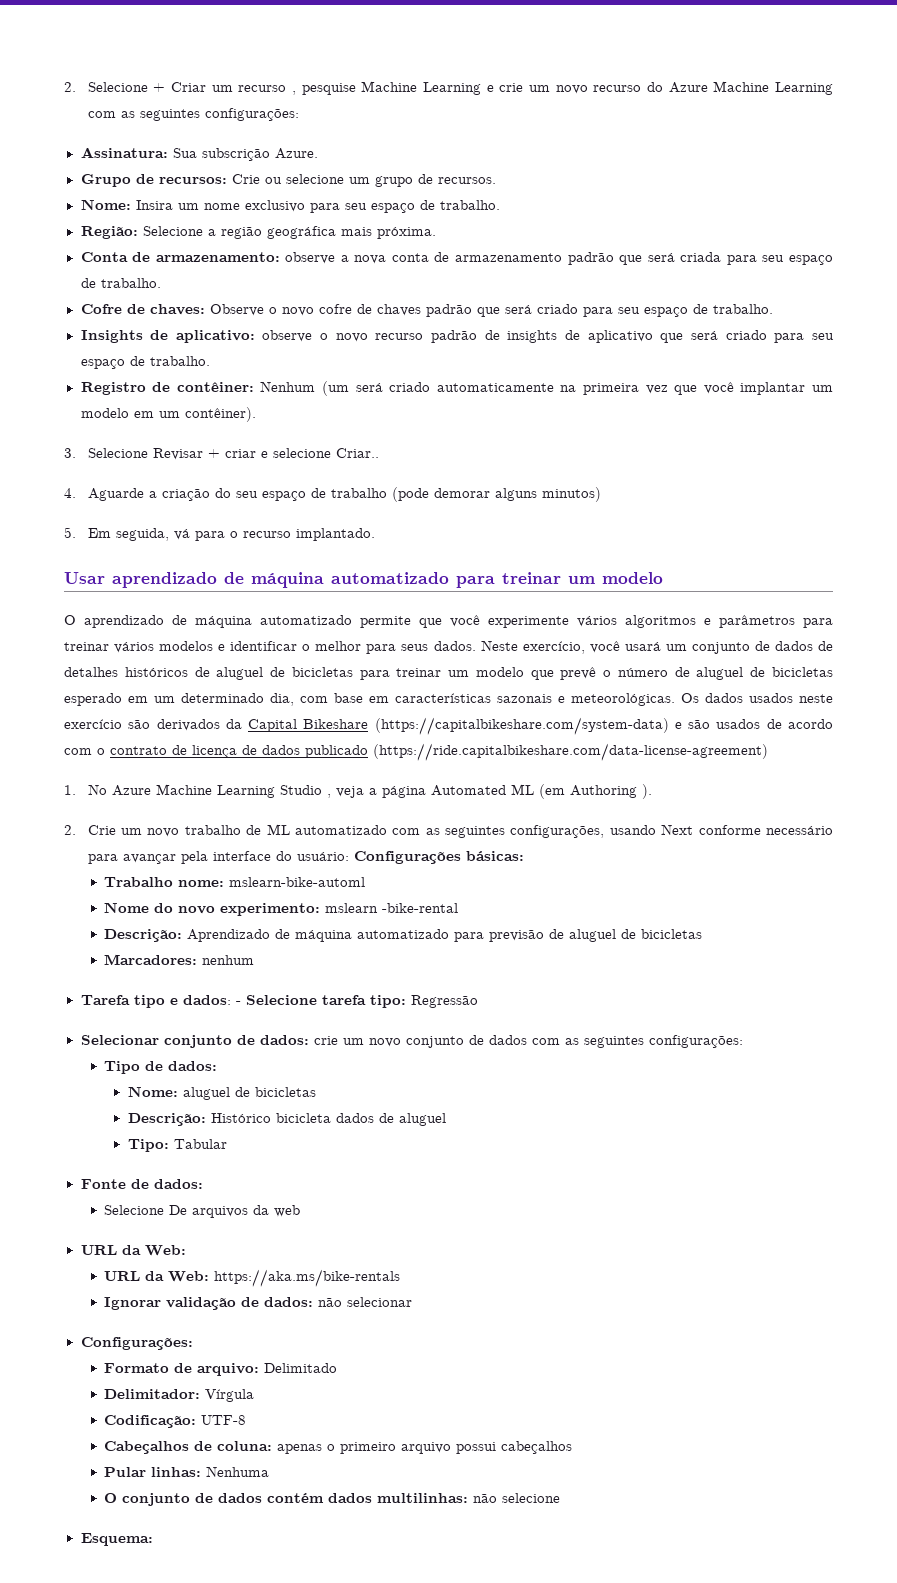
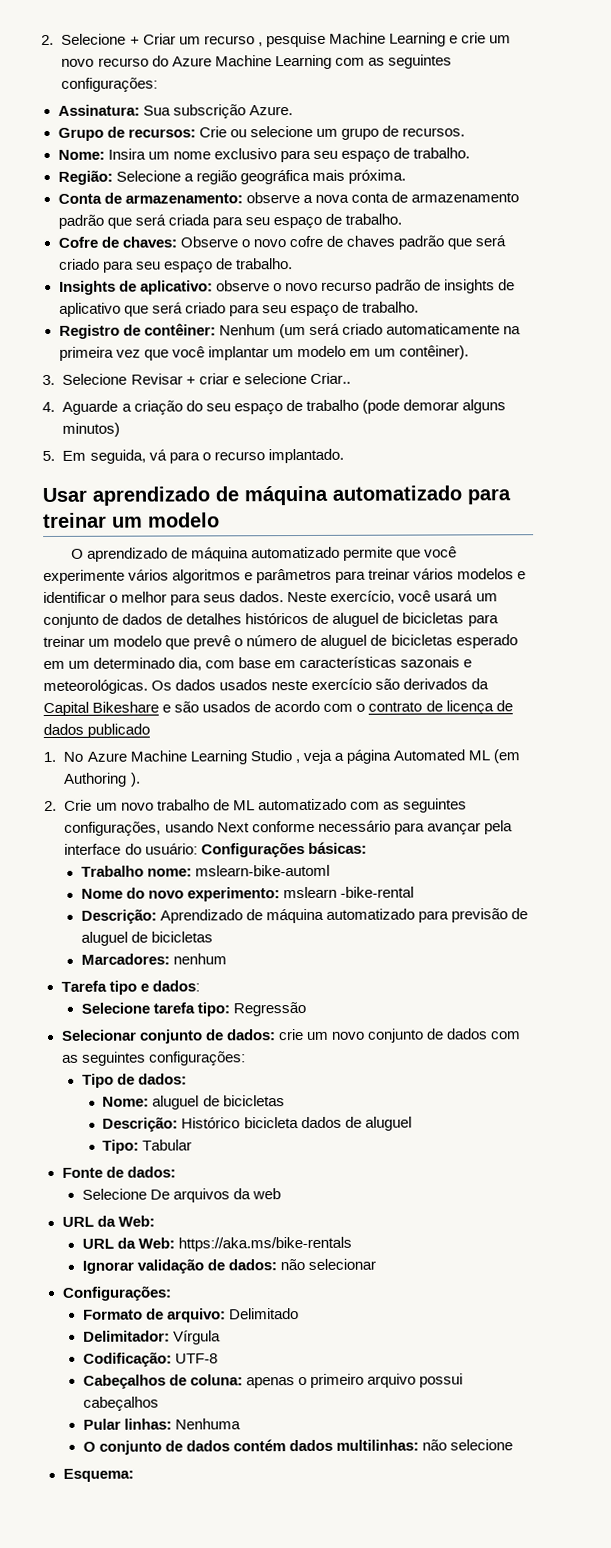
- Os dados usados neste exercício são derivados da Capital Bikeshare (https://capitalbikeshare.com/system-data) e são usados de acordo com o contrato de licença de dados publicado (https://ride.capitalbikeshare.com/data-license-agreement)
+ Os dados usados neste exercício são derivados da Capital Bikeshare e são usados de acordo com o contrato de licença de dados publicado
- Tarefa tipo e dados: - Selecione tarefa tipo: Regressão
+ Tarefa tipo e dados:
+ Selecione tarefa tipo: Regressão

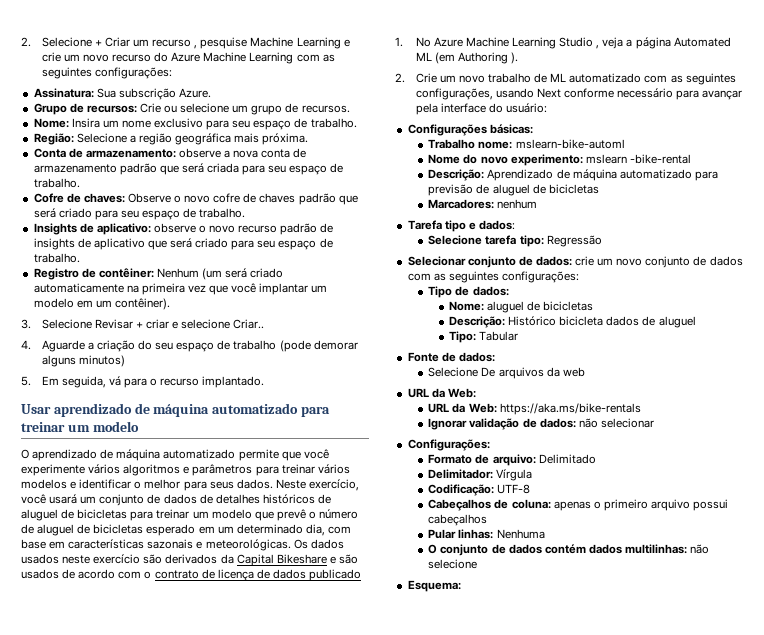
- 2. Crie um novo trabalho de ML automatizado com as seguintes configurações, usando Next conforme necessário para avançar pela interface do usuário: Configurações básicas:
+ 2. Crie um novo trabalho de ML automatizado com as seguintes configurações, usando Next conforme necessário para avançar pela interface do usuário:
+ Configurações básicas:

